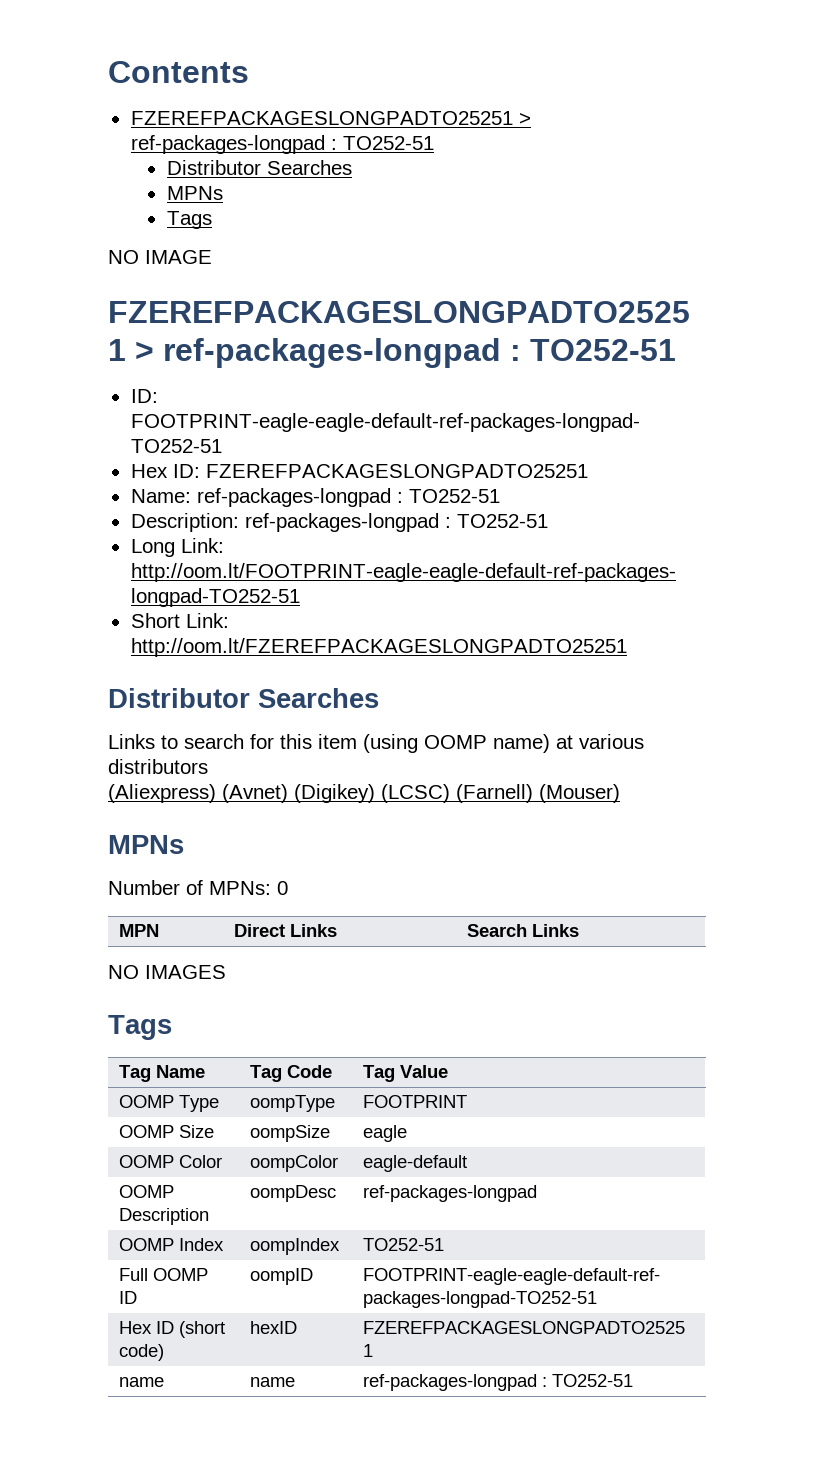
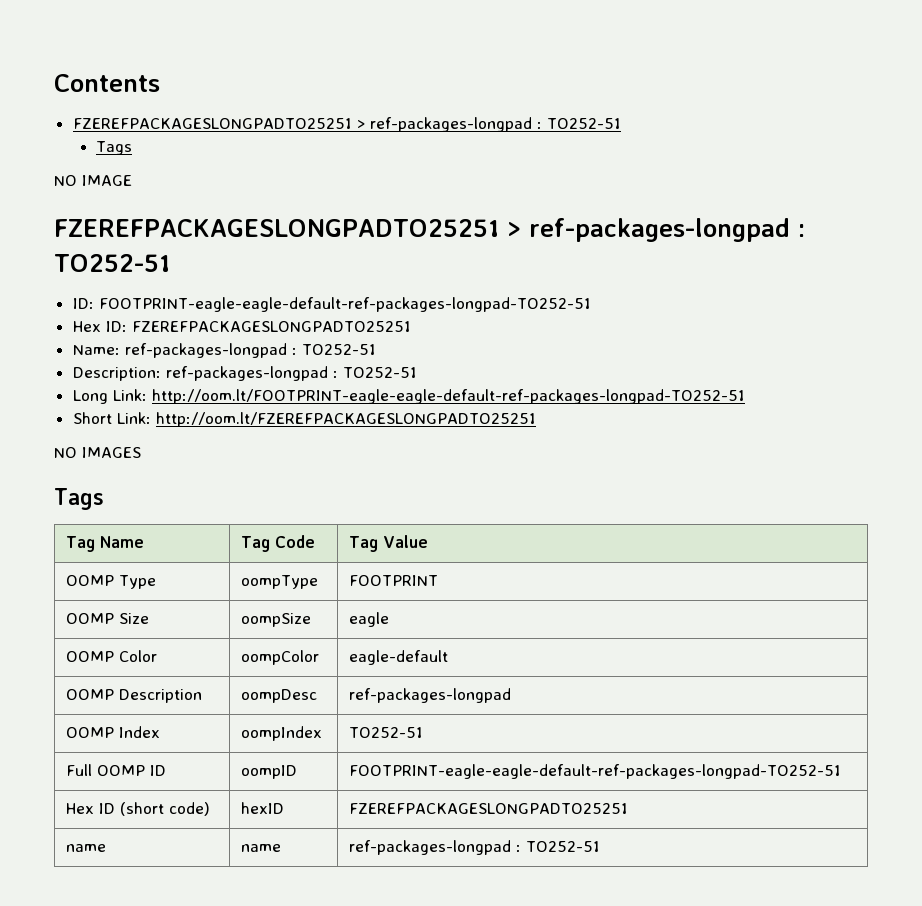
  Contents
  FZEREFPACKAGESLONGPADTO25251 > ref-packages-longpad : TO252-51
- Distributor Searches
- MPNs
  Short Link: http://oom.lt/FZEREFPACKAGESLONGPADTO25251
- Distributor Searches
- Links to search for this item (using OOMP name) at various distributors
- (Aliexpress) (Avnet) (Digikey) (LCSC) (Farnell) (Mouser)
- MPNs
- Number of MPNs: 0
- MPN | Direct Links | Search Links

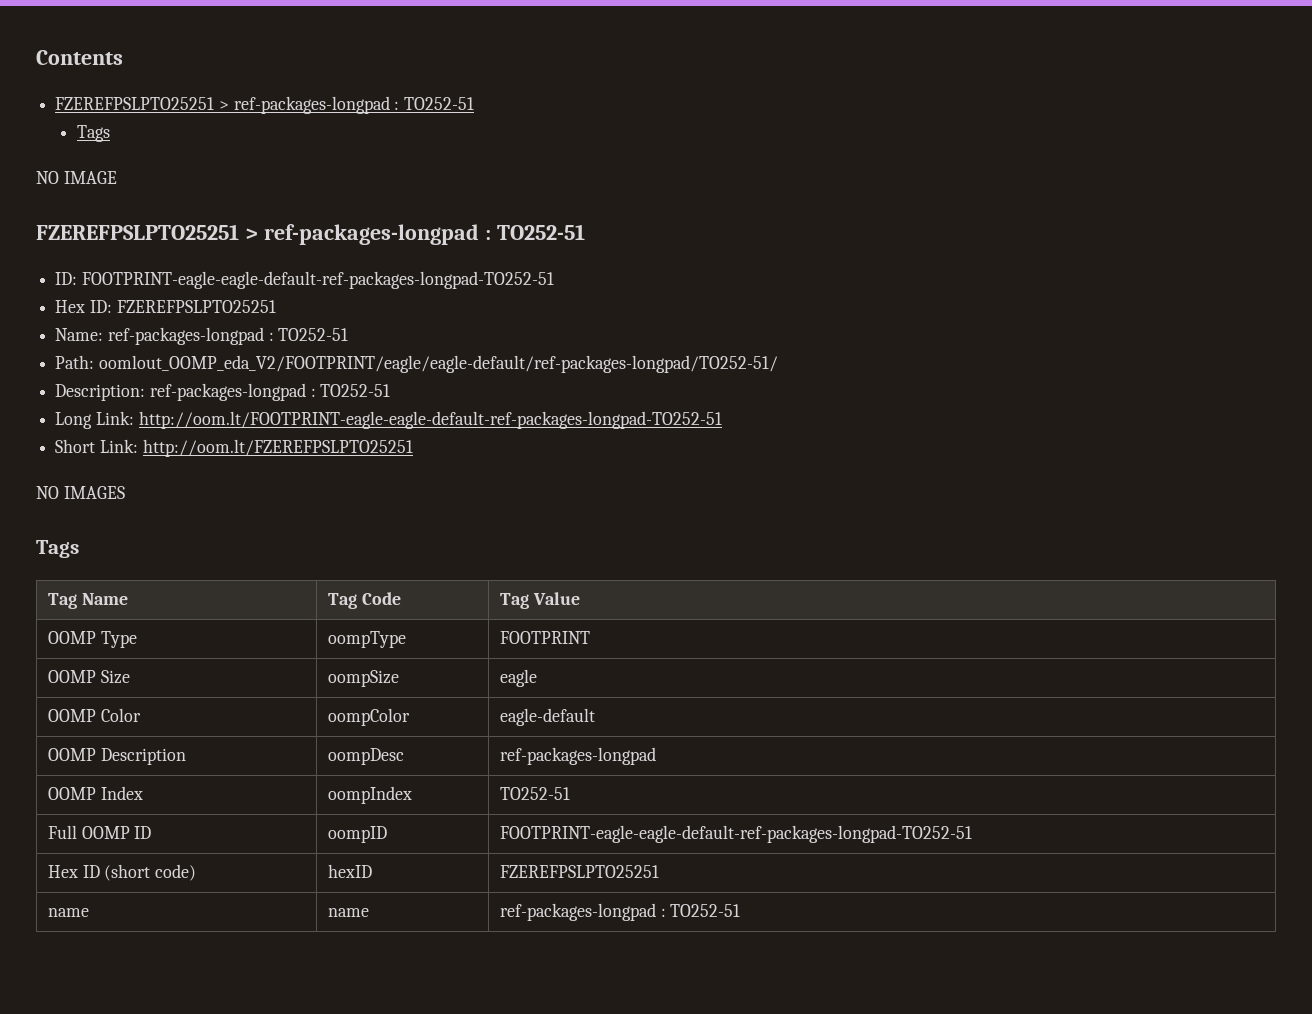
  Contents
- FZEREFPACKAGESLONGPADTO25251 > ref-packages-longpad : TO252-51
+ FZEREFPSLPTO25251 > ref-packages-longpad : TO252-51
  NO IMAGE
- FZEREFPACKAGESLONGPADTO25251 > ref-packages-longpad : TO252-51
+ FZEREFPSLPTO25251 > ref-packages-longpad : TO252-51
- Hex ID: FZEREFPACKAGESLONGPADTO25251
+ Hex ID: FZEREFPSLPTO25251
+ Path: oomlout_OOMP_eda_V2/FOOTPRINT/eagle/eagle-default/ref-packages-longpad/TO252-51/
- Short Link: http://oom.lt/FZEREFPACKAGESLONGPADTO25251
+ Short Link: http://oom.lt/FZEREFPSLPTO25251
- Hex ID (short code) | hexID | FZEREFPACKAGESLONGPADTO25251
+ Hex ID (short code) | hexID | FZEREFPSLPTO25251

